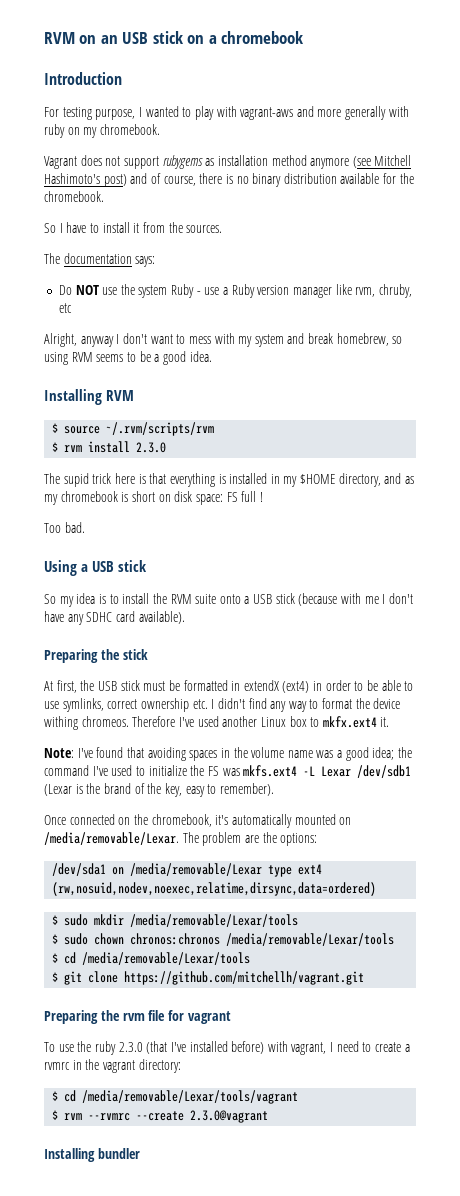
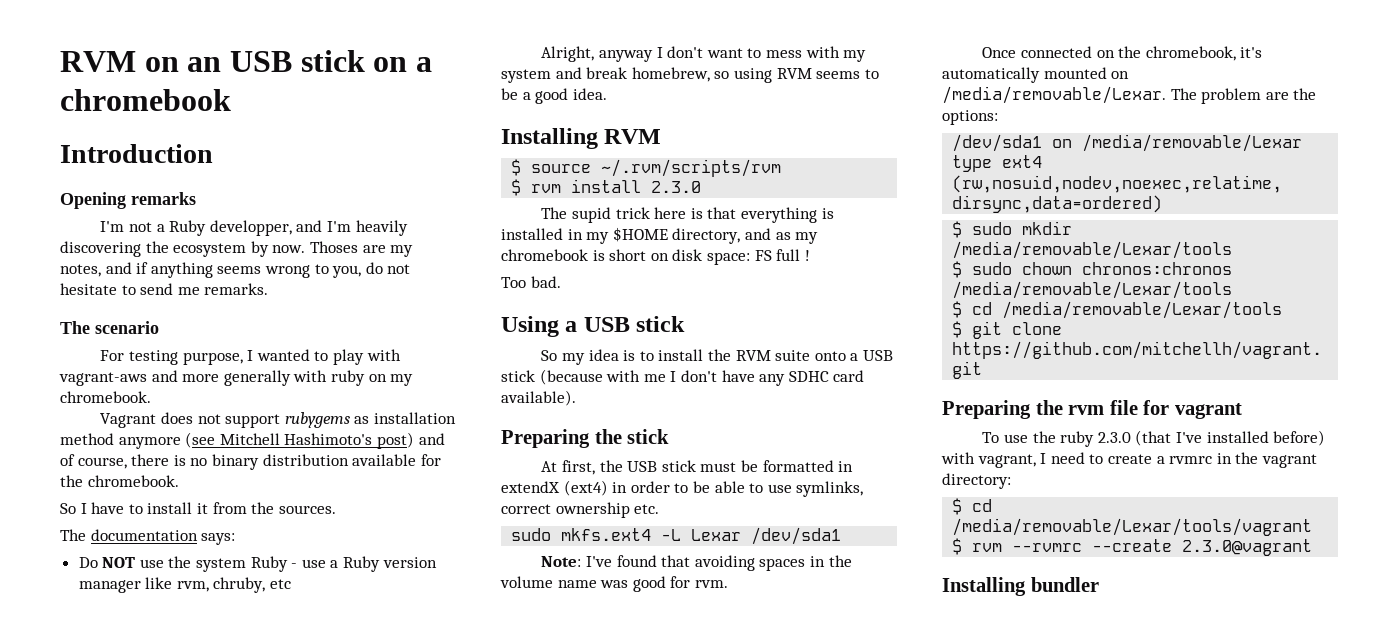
+ Opening remarks
+ I'm not a Ruby developper, and I'm heavily discovering the ecosystem by now. Thoses are my notes, and if anything seems wrong to you, do not hesitate to send me remarks.
+ The scenario
- At first, the USB stick must be formatted in extendX (ext4) in order to be able to use symlinks, correct ownership etc. I didn't find any way to format the device withing chromeos. Therefore I've used another Linux box to mkfx.ext4 it.
+ At first, the USB stick must be formatted in extendX (ext4) in order to be able to use symlinks, correct ownership etc.
+ sudo mkfs.ext4 -L Lexar /dev/sda1
- Note: I've found that avoiding spaces in the volume name was a good idea; the command I've used to initialize the FS was mkfs.ext4 -L Lexar /dev/sdb1 (Lexar is the brand of the key, easy to remember).
+ Note: I've found that avoiding spaces in the volume name was good for rvm.

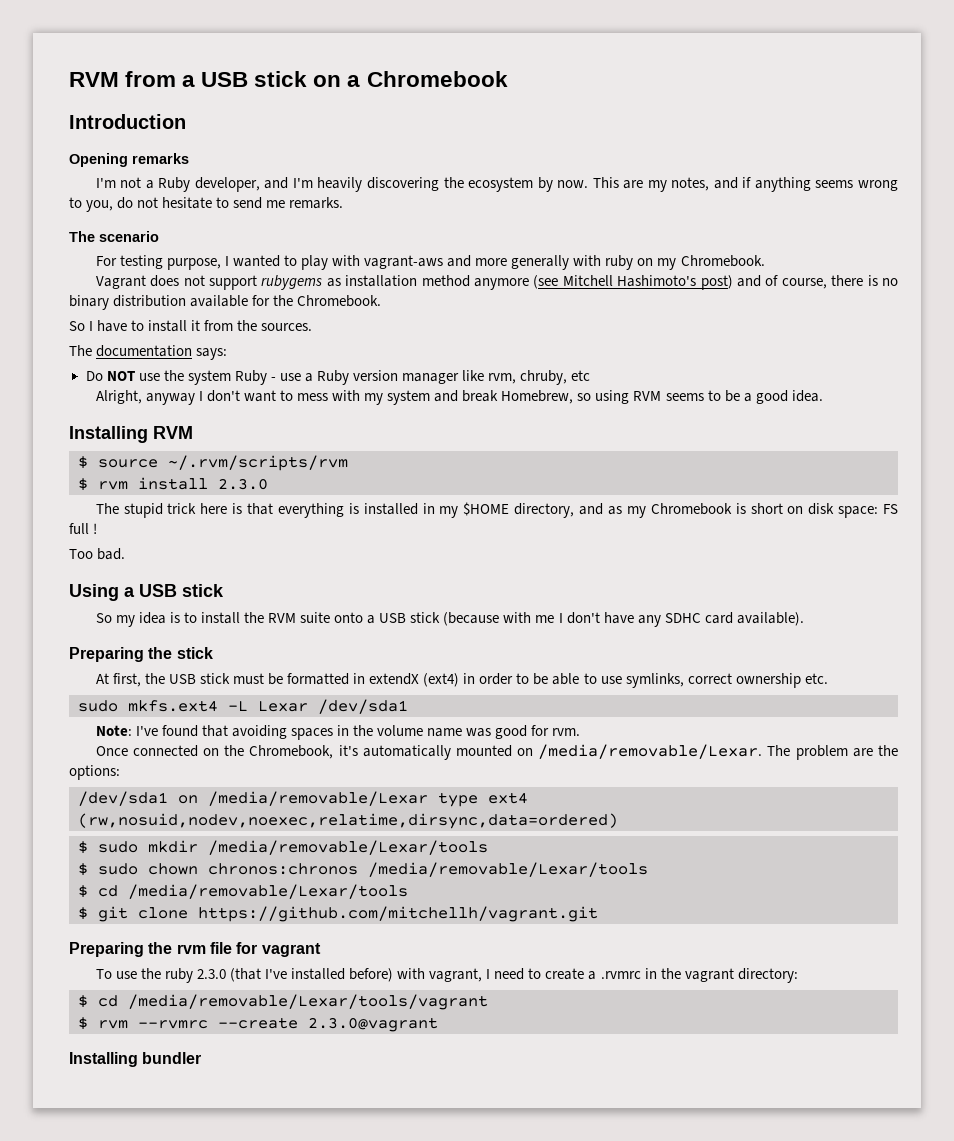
- RVM on an USB stick on a chromebook
+ RVM from a USB stick on a Chromebook
- I'm not a Ruby developper, and I'm heavily discovering the ecosystem by now.
+ I'm not a Ruby developer, and I'm heavily discovering the ecosystem by now.
- Thoses are my notes, and if anything seems wrong to you, do not hesitate to send me remarks.
+ This are my notes, and if anything seems wrong to you, do not hesitate to send me remarks.
- For testing purpose, I wanted to play with vagrant-aws and more generally with ruby on my chromebook.
+ For testing purpose, I wanted to play with vagrant-aws and more generally with ruby on my Chromebook.
- Vagrant does not support rubygems as installation method anymore (see Mitchell Hashimoto's post) and of course, there is no binary distribution available for the chromebook.
+ Vagrant does not support rubygems as installation method anymore (see Mitchell Hashimoto's post) and of course, there is no binary distribution available for the Chromebook.
- Alright, anyway I don't want to mess with my system and break homebrew, so using RVM seems to be a good idea.
+ Alright, anyway I don't want to mess with my system and break Homebrew, so using RVM seems to be a good idea.
- The supid trick here is that everything is installed in my $HOME directory, and as my chromebook is short on disk space: FS full !
+ The stupid trick here is that everything is installed in my $HOME directory, and as my Chromebook is short on disk space: FS full !
- Once connected on the chromebook, it's automatically mounted on /media/removable/Lexar.
+ Once connected on the Chromebook, it's automatically mounted on /media/removable/Lexar.
- To use the ruby 2.3.0 (that I've installed before) with vagrant, I need to create a rvmrc in the vagrant directory:
+ To use the ruby 2.3.0 (that I've installed before) with vagrant, I need to create a .rvmrc in the vagrant directory:

